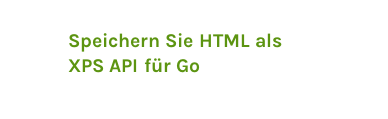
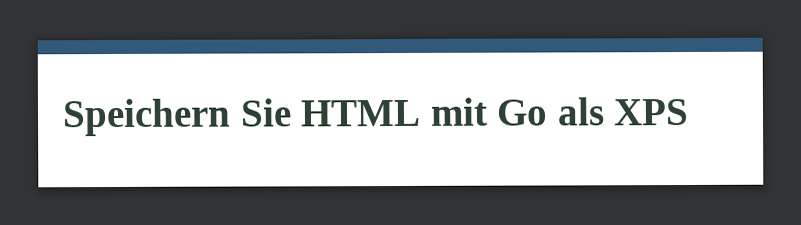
- Speichern Sie HTML als XPS API für Go
+ Speichern Sie HTML mit Go als XPS

